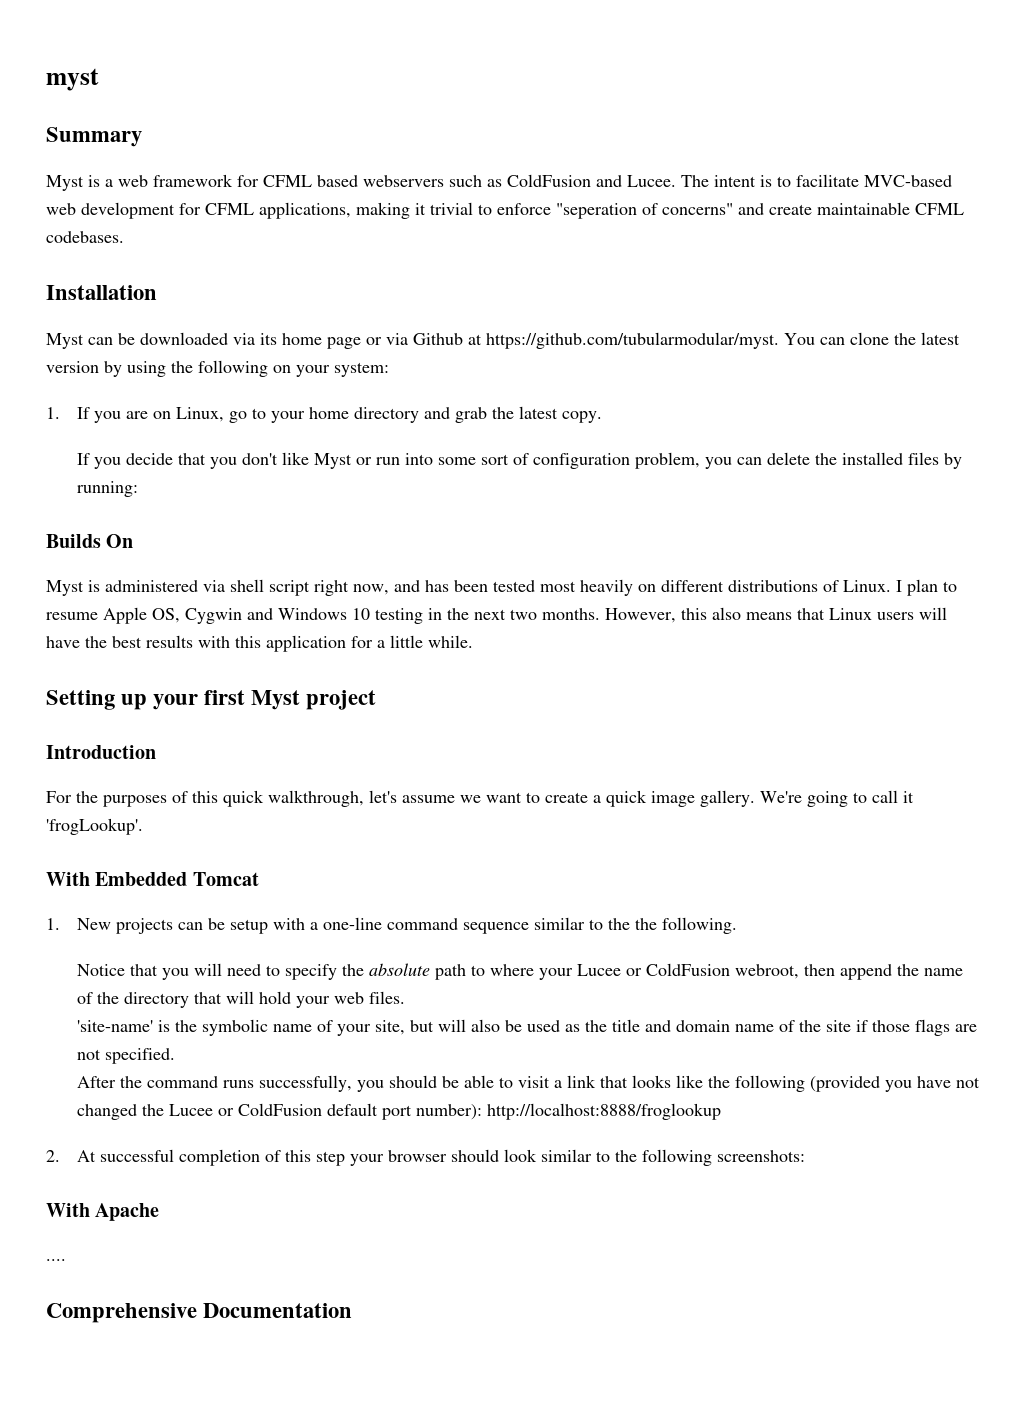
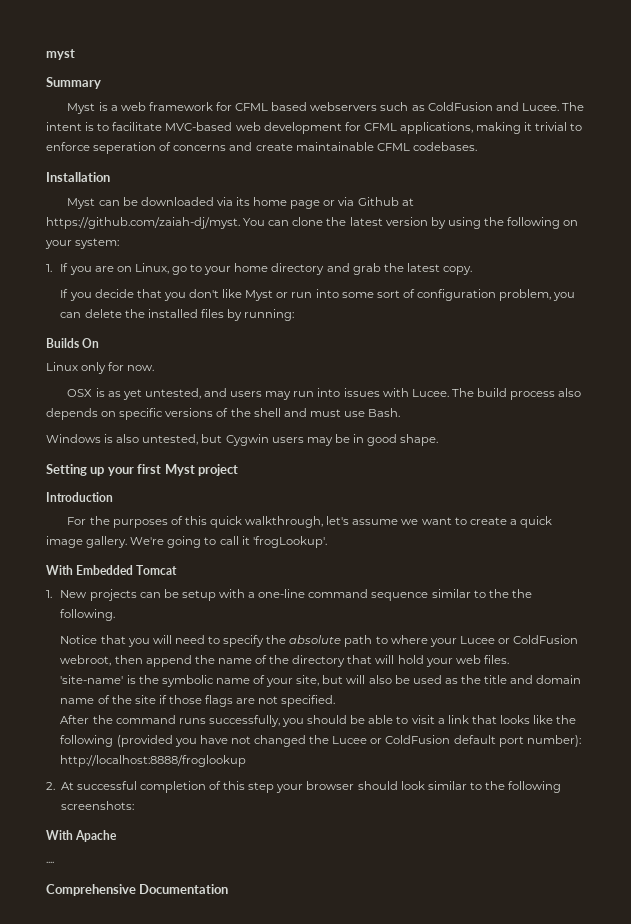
- The intent is to facilitate MVC-based web development for CFML applications, making it trivial to enforce "seperation of concerns" and create maintainable CFML codebases.
+ The intent is to facilitate MVC-based web development for CFML applications, making it trivial to enforce seperation of concerns and create maintainable CFML codebases.
- Myst can be downloaded via its home page or via Github at https://github.com/tubularmodular/myst. You can clone the latest version by using the following on your system:
+ Myst can be downloaded via its home page or via Github at https://github.com/zaiah-dj/myst. You can clone the latest version by using the following on your system:
- Myst is administered via shell script right now, and has been tested most heavily on different distributions of Linux. I plan to resume Apple OS, Cygwin and Windows 10 testing in the next two months. However, this also means that Linux users will have the best results with this application for a little while.
+ Linux only for now.
+ OSX is as yet untested, and users may run into issues with Lucee. The build process also depends on specific versions of the shell and must use Bash.
+ Windows is also untested, but Cygwin users may be in good shape.

